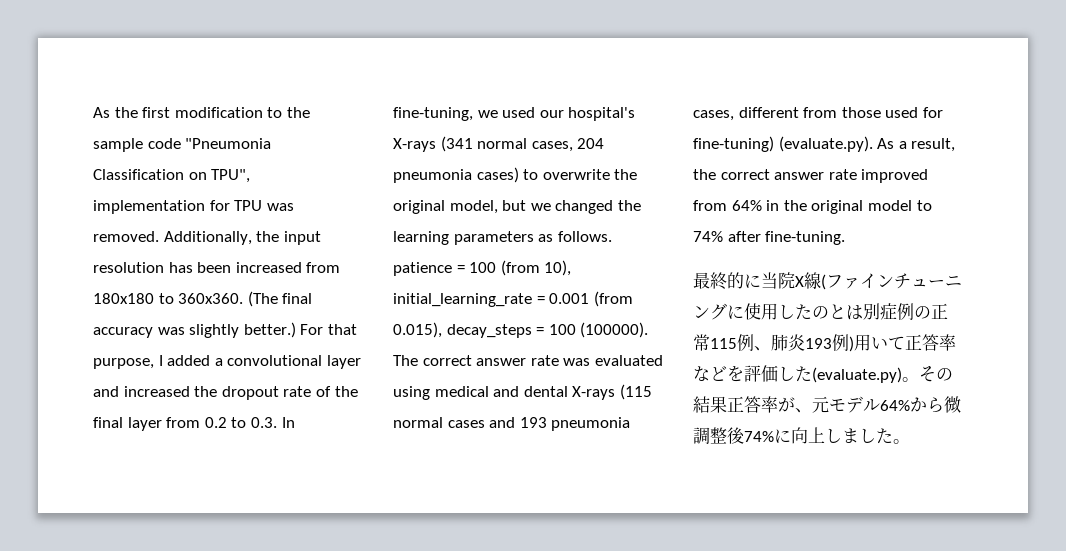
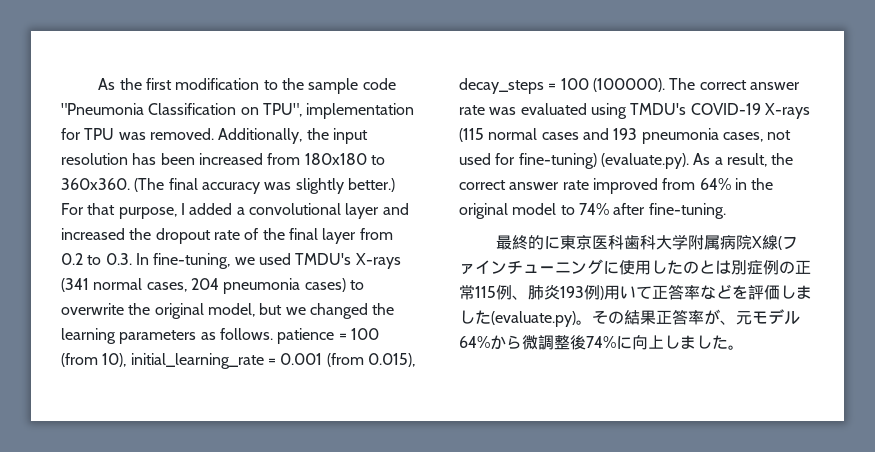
- For that purpose, I added a convolutional layer and increased the dropout rate of the final layer from 0.2 to 0.3. In fine-tuning, we used our hospital's X-rays (341 normal cases, 204 pneumonia cases) to overwrite the original model, but we changed the learning parameters as follows. patience = 100 (from 10), initial_learning_rate = 0.001 (from 0.015), decay_steps = 100 (100000).
+ For that purpose, I added a convolutional layer and increased the dropout rate of the final layer from 0.2 to 0.3. In fine-tuning, we used TMDU's X-rays (341 normal cases, 204 pneumonia cases) to overwrite the original model, but we changed the learning parameters as follows. patience = 100 (from 10), initial_learning_rate = 0.001 (from 0.015), decay_steps = 100 (100000).
- The correct answer rate was evaluated using medical and dental X-rays (115 normal cases and 193 pneumonia cases, different from those used for fine-tuning) (evaluate.py). As a result, the correct answer rate improved from 64% in the original model to 74% after fine-tuning.
+ The correct answer rate was evaluated using TMDU's COVID-19 X-rays (115 normal cases and 193 pneumonia cases, not used for fine-tuning) (evaluate.py). As a result, the correct answer rate improved from 64% in the original model to 74% after fine-tuning.
- 最終的に当院X線(ファインチューニングに使用したのとは別症例の正常115例、肺炎193例)用いて正答率などを評価した(evaluate.py)。
+ 最終的に東京医科歯科大学附属病院X線(ファインチューニングに使用したのとは別症例の正常115例、肺炎193例)用いて正答率などを評価しました(evaluate.py)。

